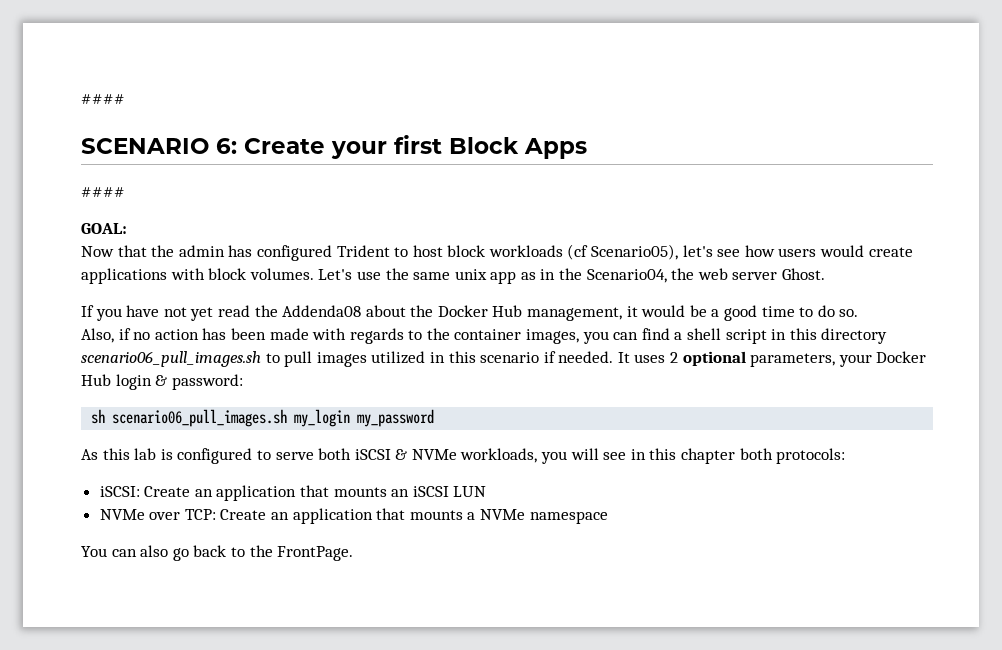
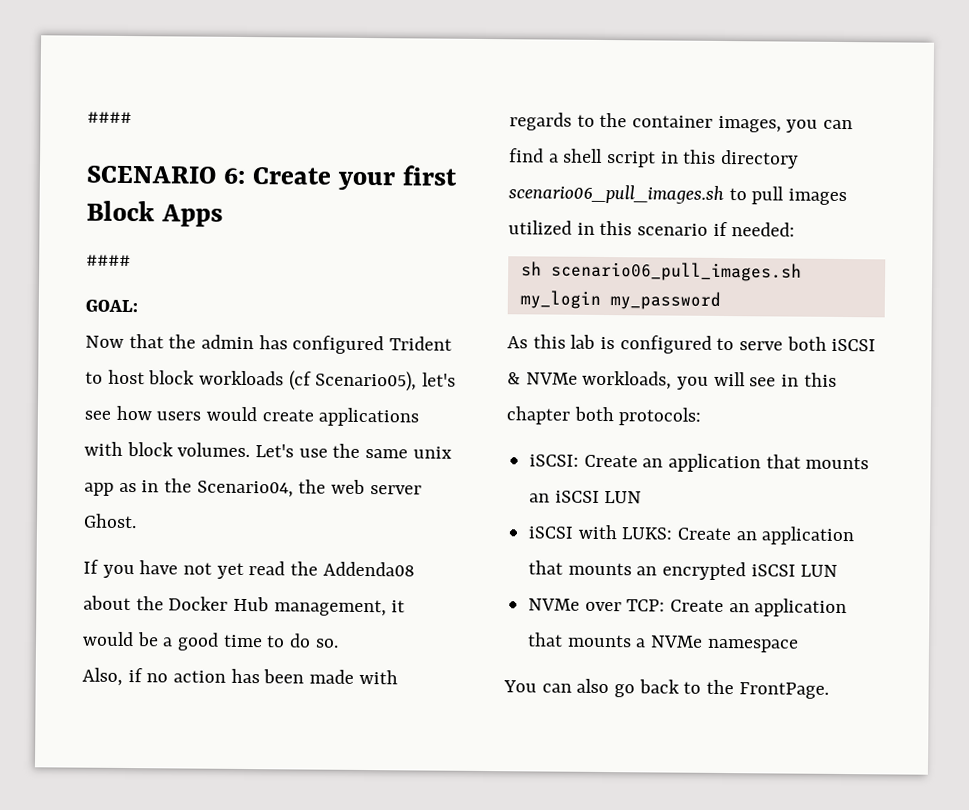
- Also, if no action has been made with regards to the container images, you can find a shell script in this directory scenario06_pull_images.sh to pull images utilized in this scenario if needed. It uses 2 optional parameters, your Docker Hub login & password:
+ Also, if no action has been made with regards to the container images, you can find a shell script in this directory scenario06_pull_images.sh to pull images utilized in this scenario if needed:
+ iSCSI with LUKS: Create an application that mounts an encrypted iSCSI LUN

